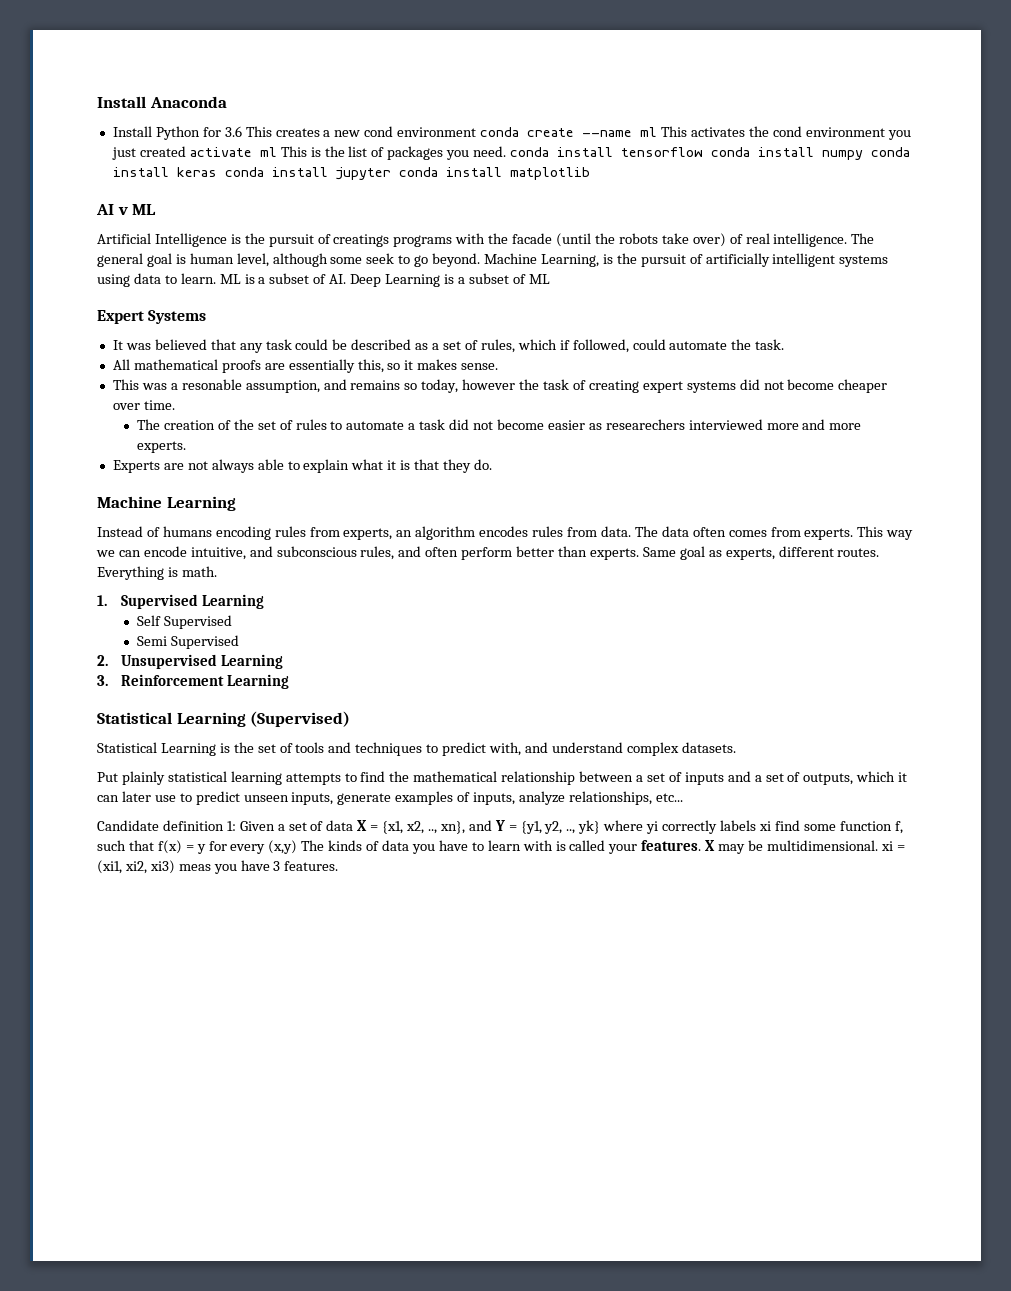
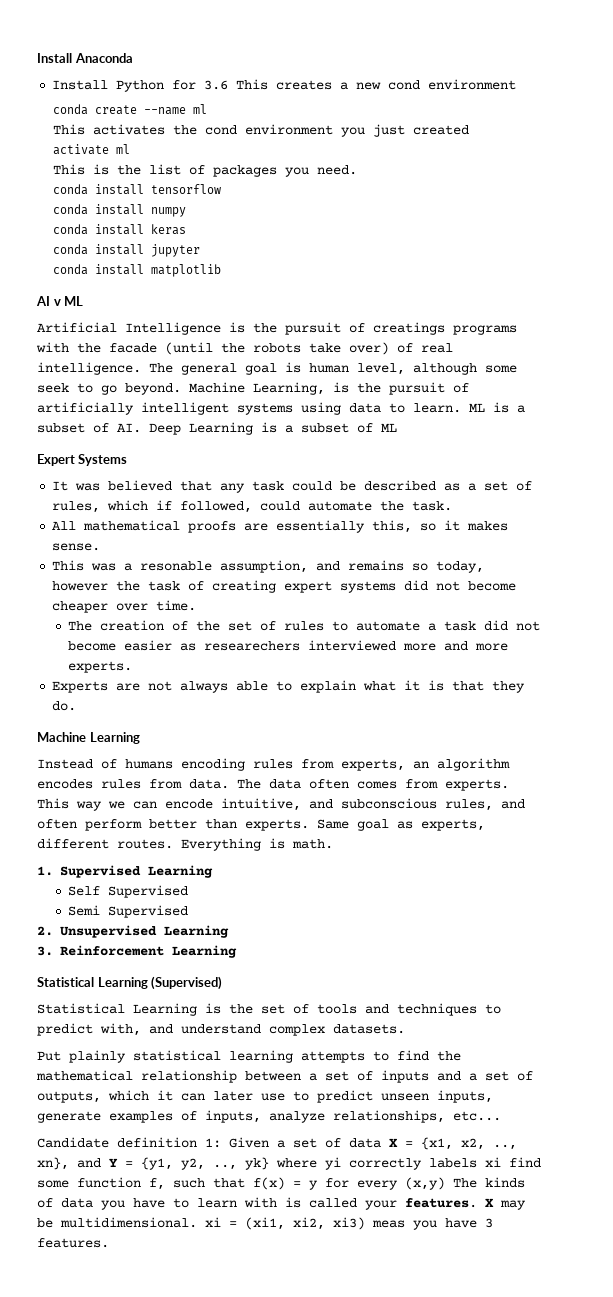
- Install Python for 3.6 This creates a new cond environment conda create --name ml This activates the cond environment you just created activate ml This is the list of packages you need. conda install tensorflow conda install numpy conda install keras conda install jupyter conda install matplotlib
+ Install Python for 3.6 This creates a new cond environment
+ conda create --name ml
+ This activates the cond environment you just created
+ activate ml
+ This is the list of packages you need.
+ conda install tensorflow
+ conda install numpy
+ conda install keras
+ conda install jupyter
+ conda install matplotlib

